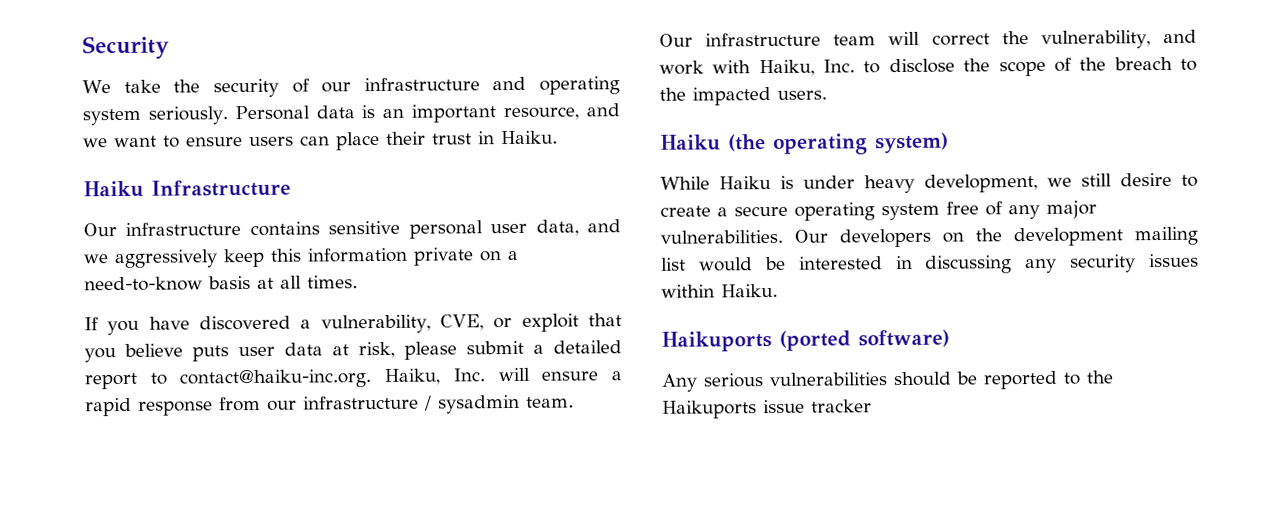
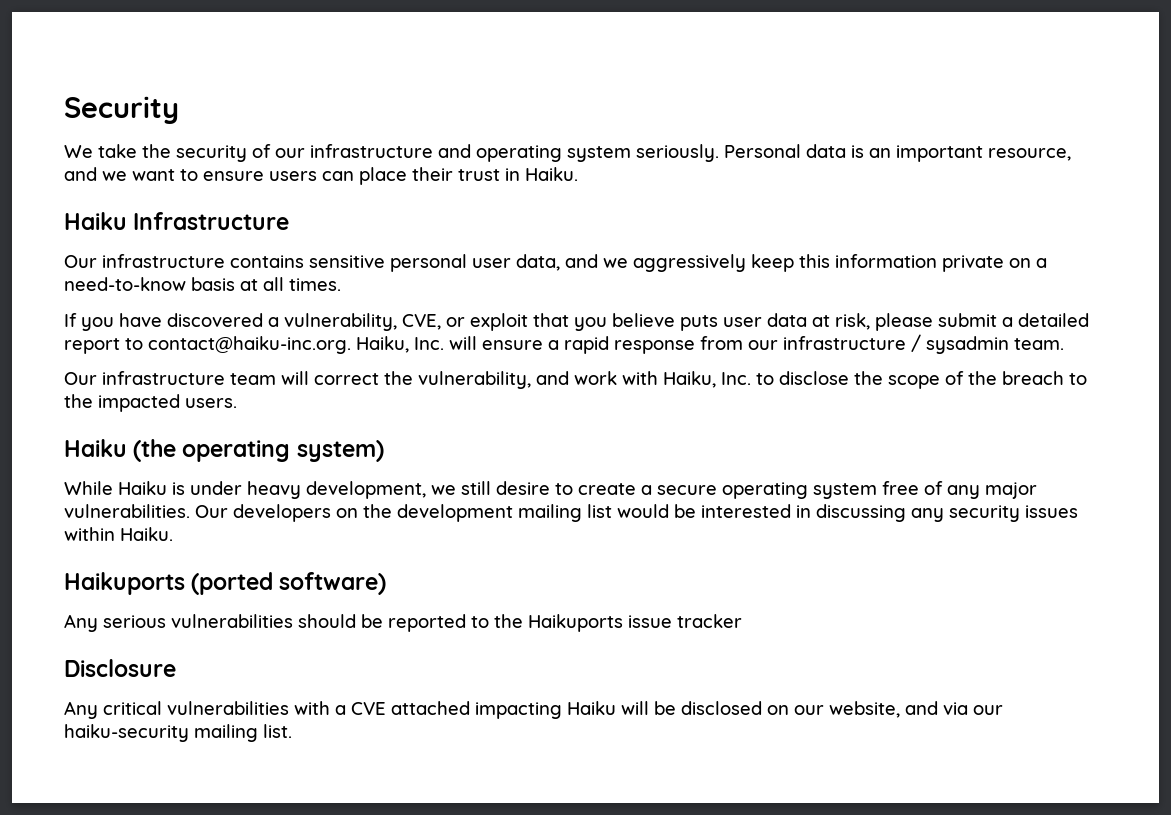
+ Disclosure
+ Any critical vulnerabilities with a CVE attached impacting Haiku will be disclosed on our website, and via our haiku-security mailing list.

